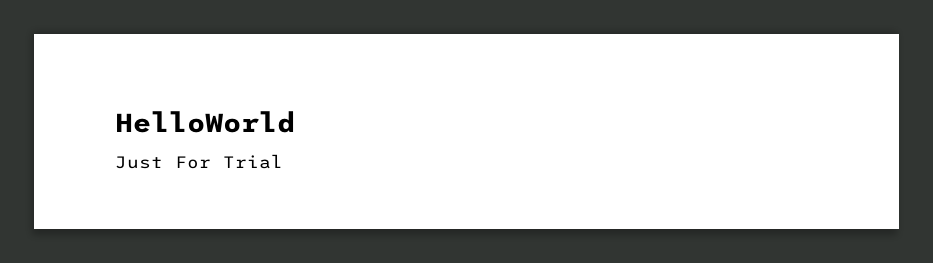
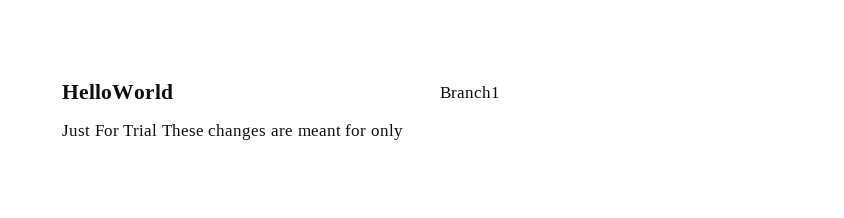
- Just For Trial
+ Just For Trial These changes are meant for only Branch1

